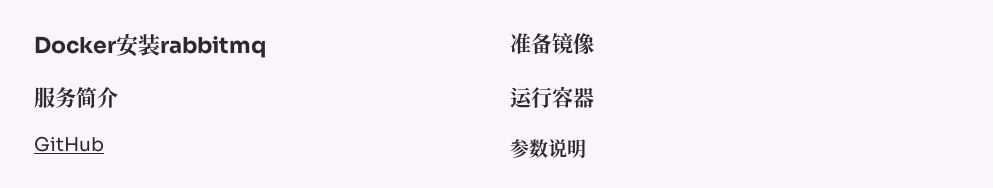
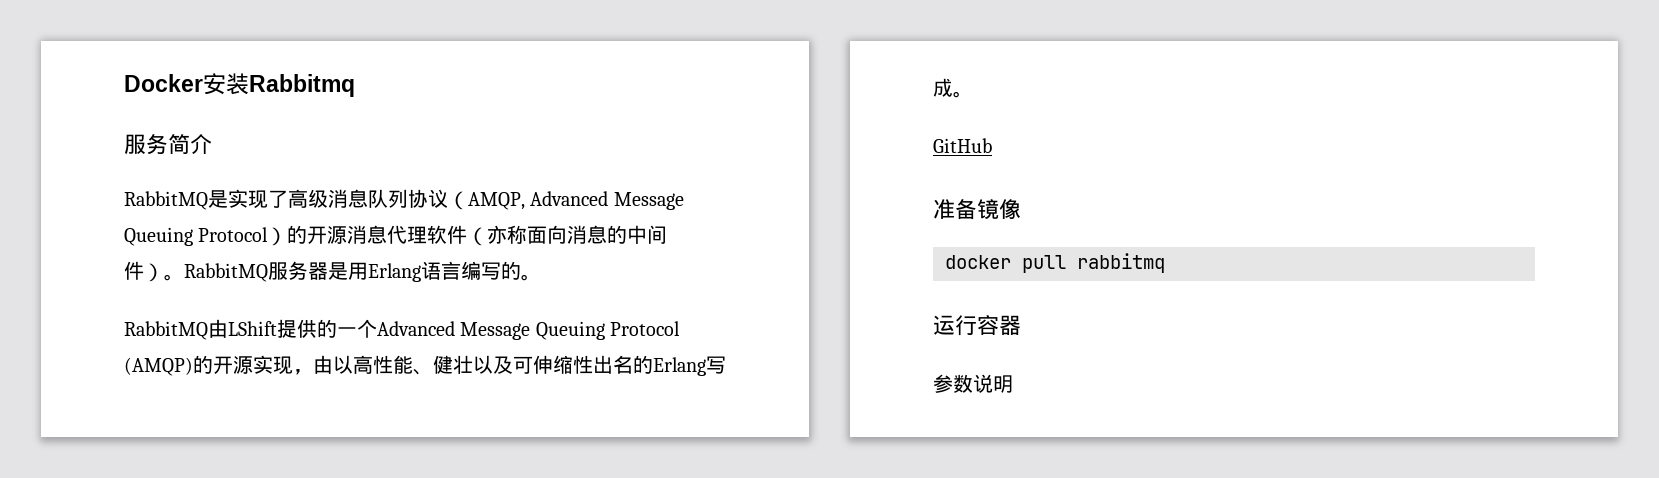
- Docker安装rabbitmq
+ Docker安装Rabbitmq
+ RabbitMQ是实现了高级消息队列协议（AMQP, Advanced Message Queuing Protocol）的开源消息代理软件（亦称面向消息的中间件）。RabbitMQ服务器是用Erlang语言编写的。
+ RabbitMQ由LShift提供的一个Advanced Message Queuing Protocol (AMQP)的开源实现，由以高性能、健壮以及可伸缩性出名的Erlang写成。
+ docker pull rabbitmq

